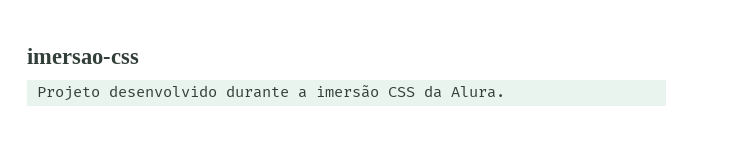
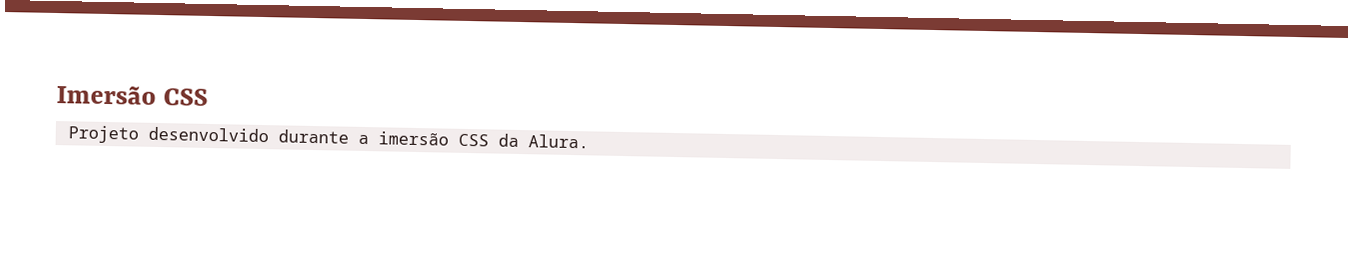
- imersao-css
+ Imersão CSS

